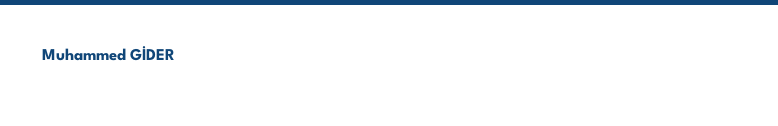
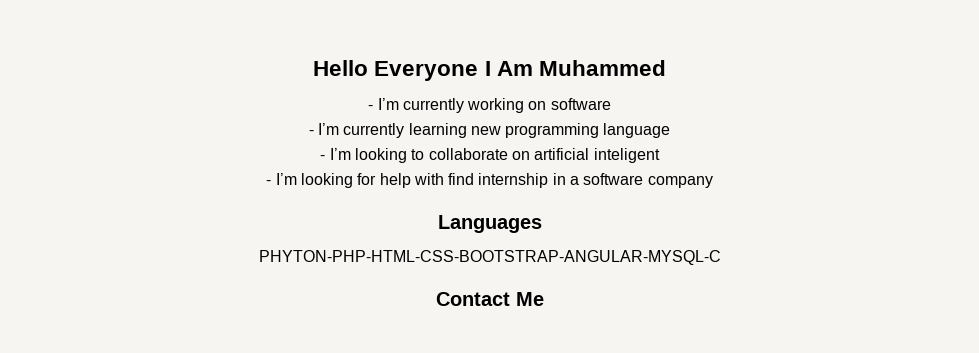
- Muhammed GİDER
+ Hello Everyone I Am Muhammed
+ - I’m currently working on software
+ - I’m currently learning new programming language
+ - I’m looking to collaborate on artificial inteligent
+ - I’m looking for help with find internship in a software company
+ Languages
+ PHYTON-PHP-HTML-CSS-BOOTSTRAP-ANGULAR-MYSQL-C
+ Contact Me

